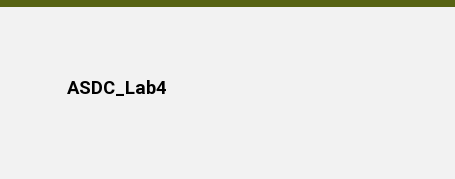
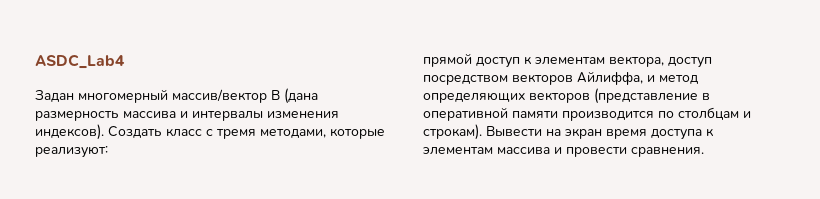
+ Задан многомерный массив/вектор B (дана размерность массива и интервалы изменения индексов). Создать класс с тремя методами, которые реализуют:
+ прямой доступ к элементам вектора, доступ посредством векторов Айлиффа, и метод определяющих векторов (представление в оперативной памяти производится по столбцам и строкам). Вывести на экран время доступа к элементам массива и провести сравнения.

